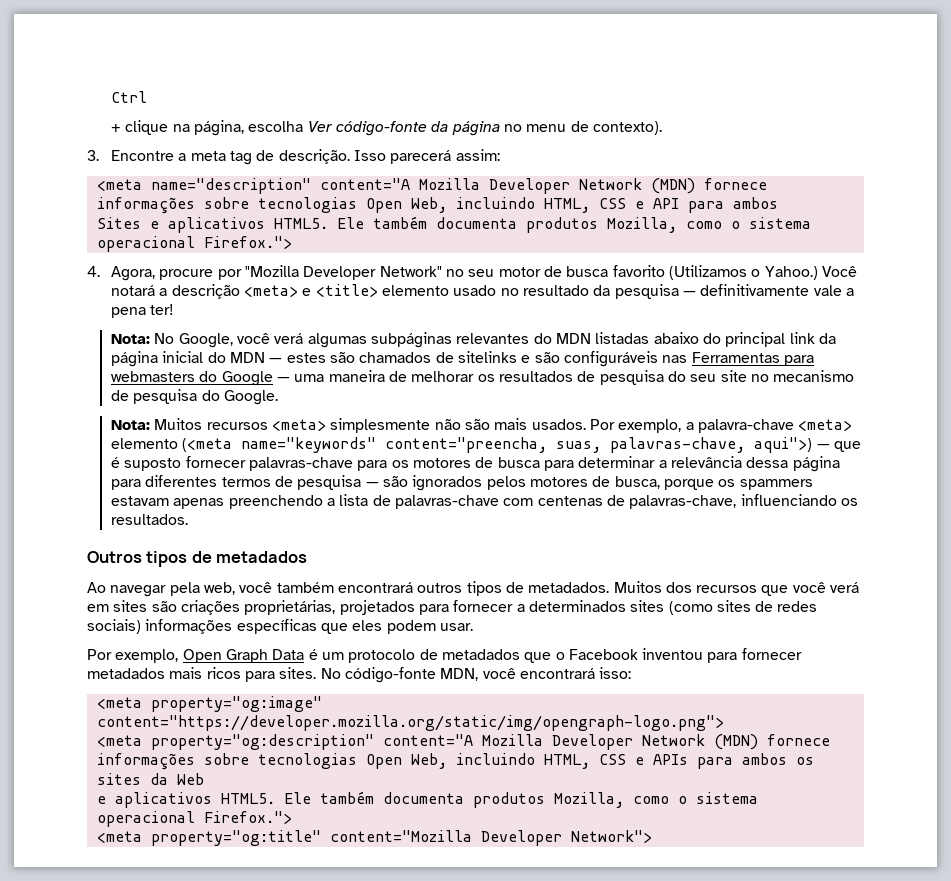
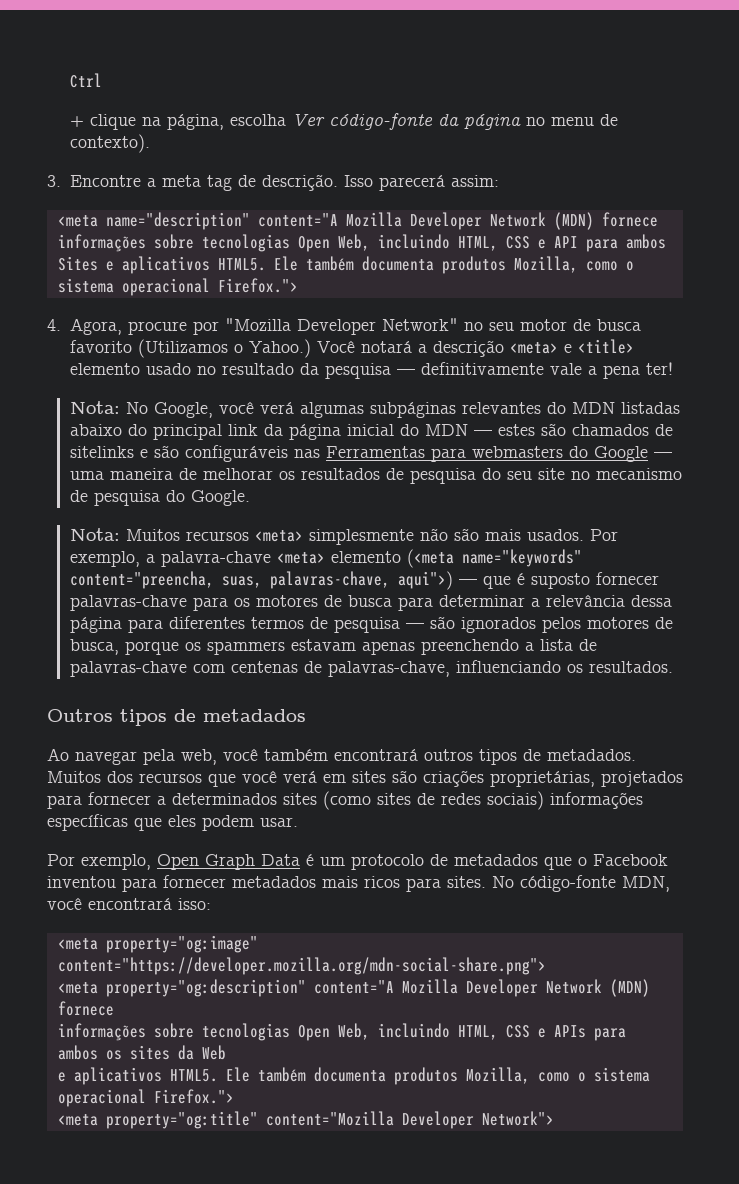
- <meta property="og:image" content="https://developer.mozilla.org/static/img/opengraph-logo.png">
+ <meta property="og:image" content="https://developer.mozilla.org/mdn-social-share.png">

